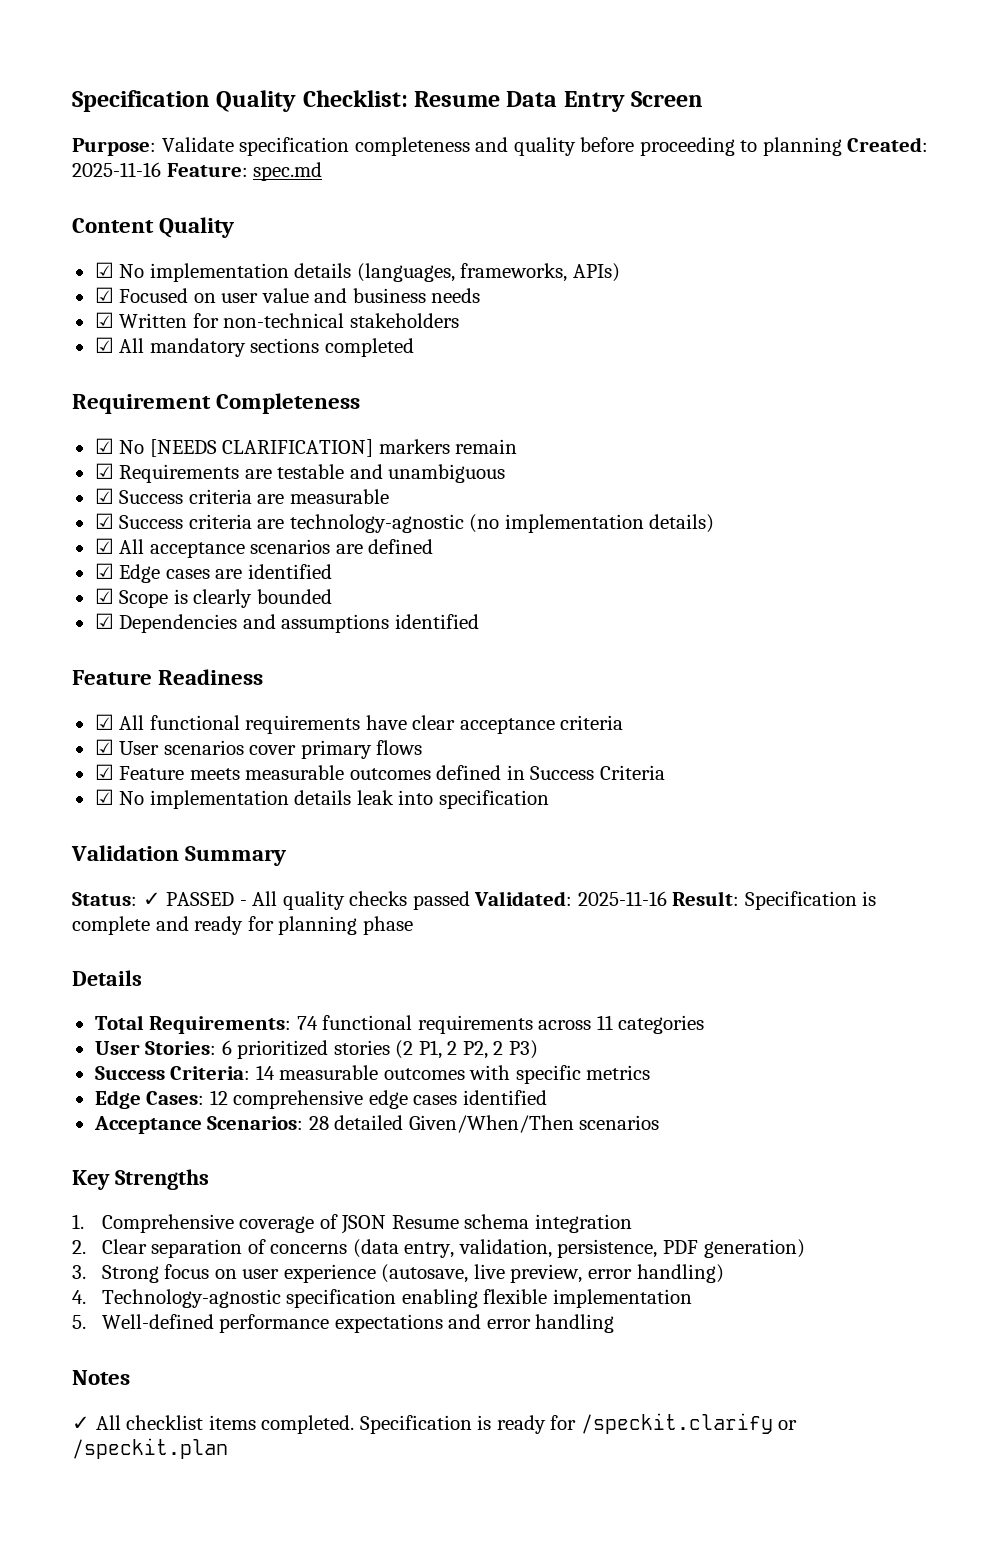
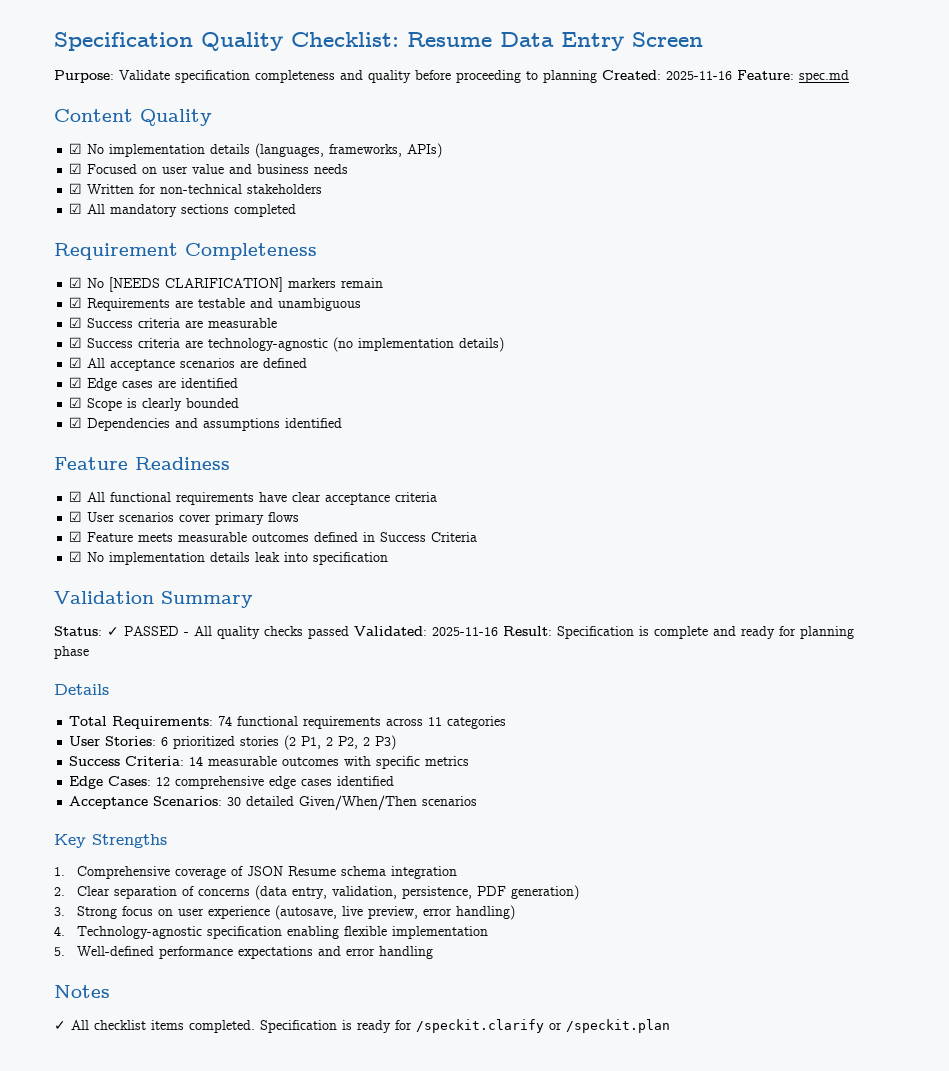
- Acceptance Scenarios: 28 detailed Given/When/Then scenarios
+ Acceptance Scenarios: 30 detailed Given/When/Then scenarios

